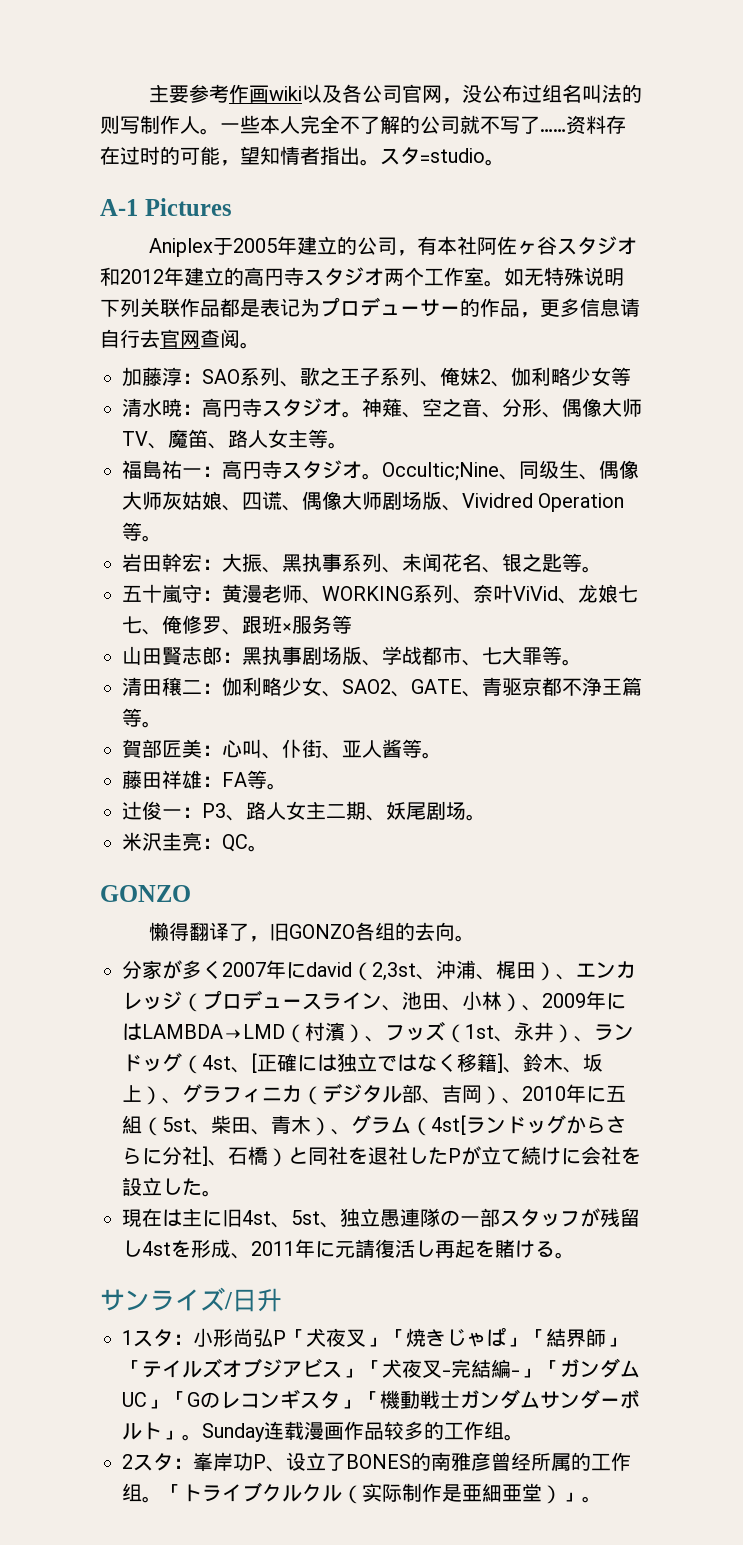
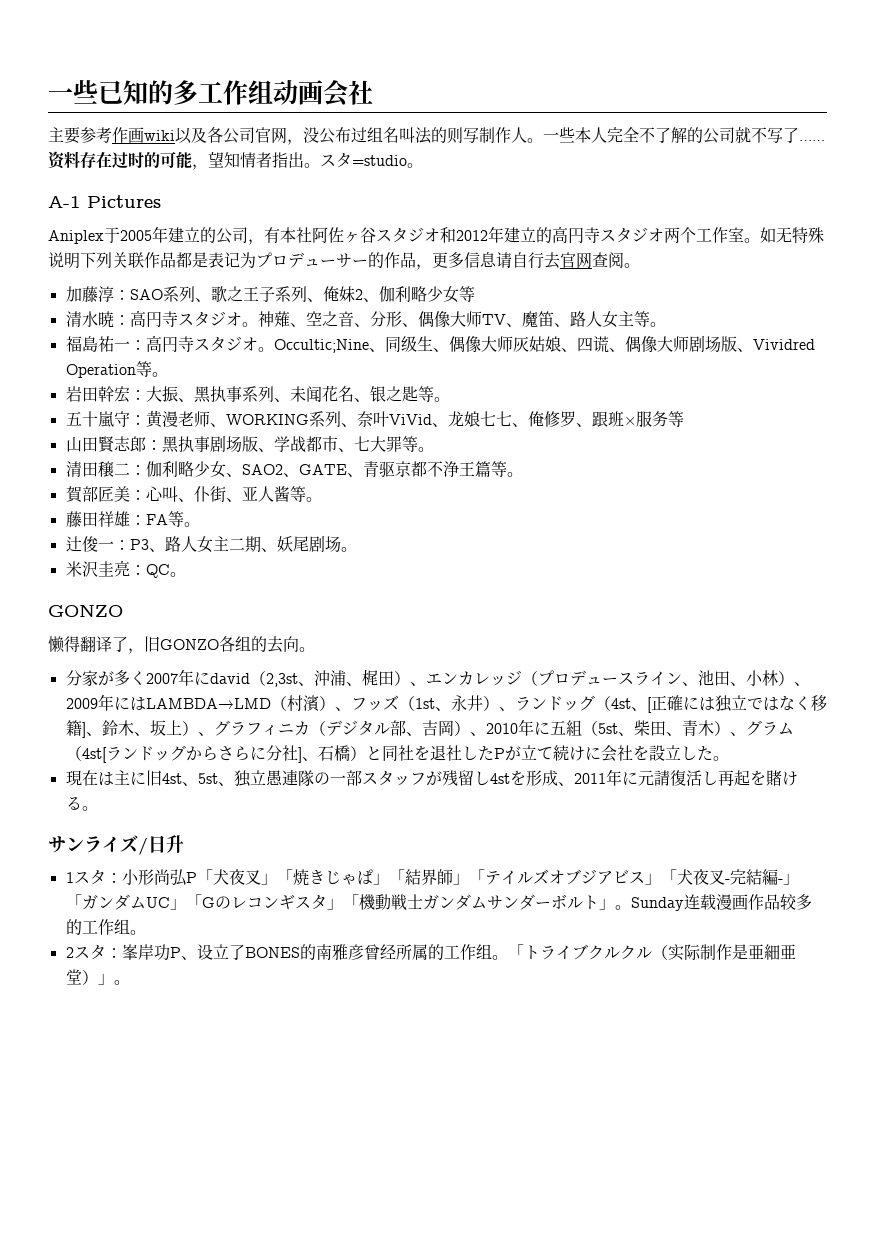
+ 一些已知的多工作组动画会社

